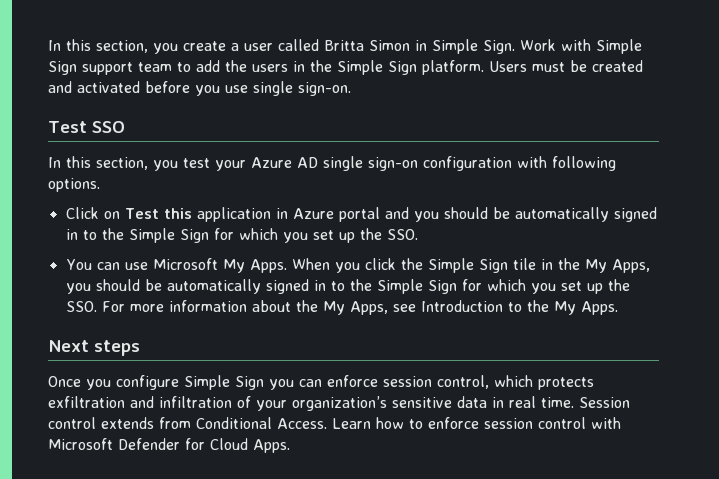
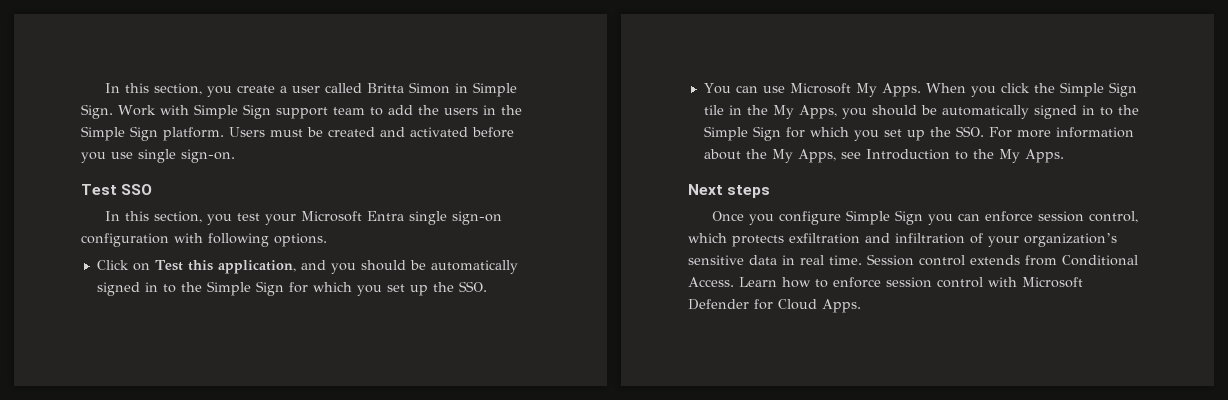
- In this section, you test your Azure AD single sign-on configuration with following options.
+ In this section, you test your Microsoft Entra single sign-on configuration with following options.
- Click on Test this application in Azure portal and you should be automatically signed in to the Simple Sign for which you set up the SSO.
+ Click on Test this application, and you should be automatically signed in to the Simple Sign for which you set up the SSO.

